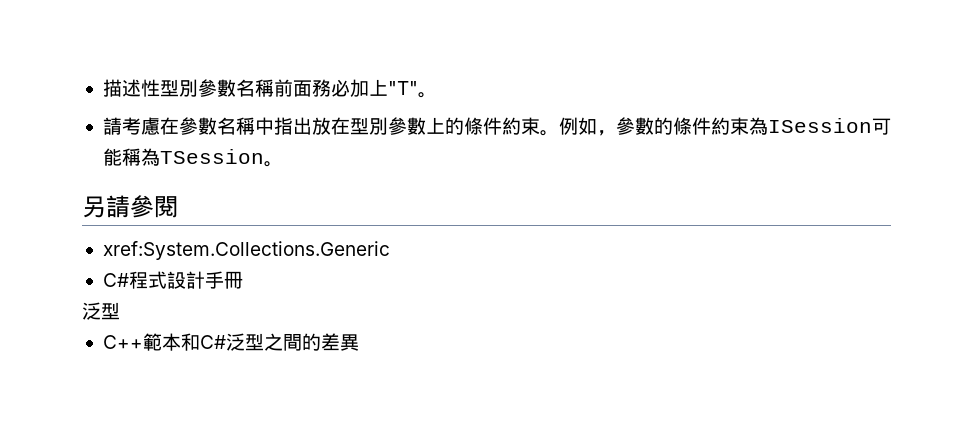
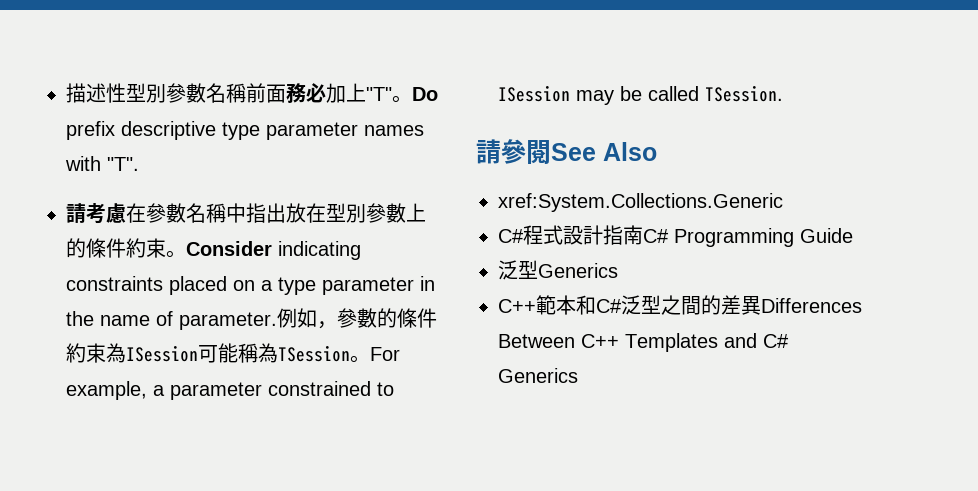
+ Do prefix descriptive type parameter names with "T".
+ Consider indicating constraints placed on a type parameter in the name of parameter.
- 例如，參數的條件約束為ISession可能稱為TSession。
- 另請參閱
+ 例如，參數的條件約束為ISession可能稱為TSession。For example, a parameter constrained to ISession may be called TSession.
+ 請參閱See Also
- C#程式設計手冊
- 泛型
+ C#程式設計指南C# Programming Guide
+ 泛型Generics
- C++範本和C#泛型之間的差異
+ C++範本和C#泛型之間的差異Differences Between C++ Templates and C# Generics

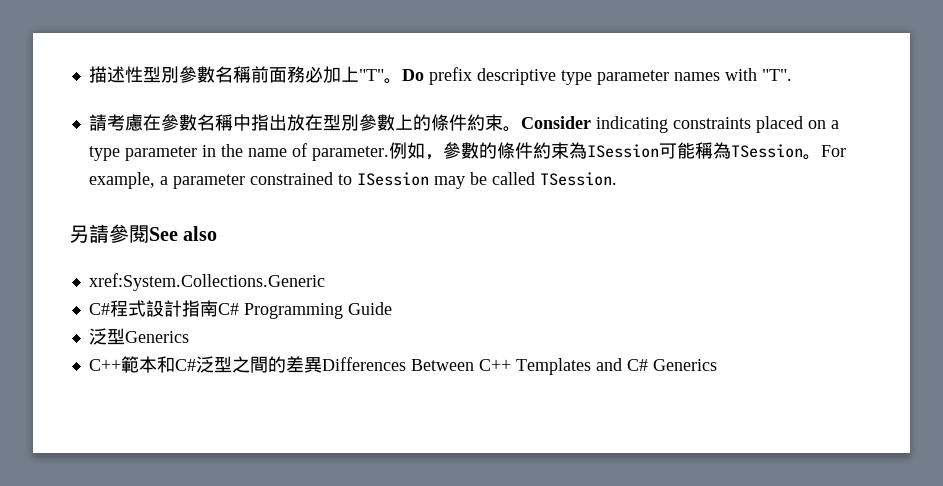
- 請參閱See Also
+ 另請參閱See also

